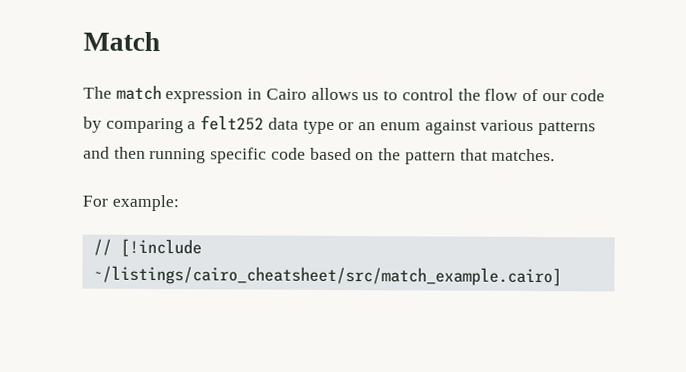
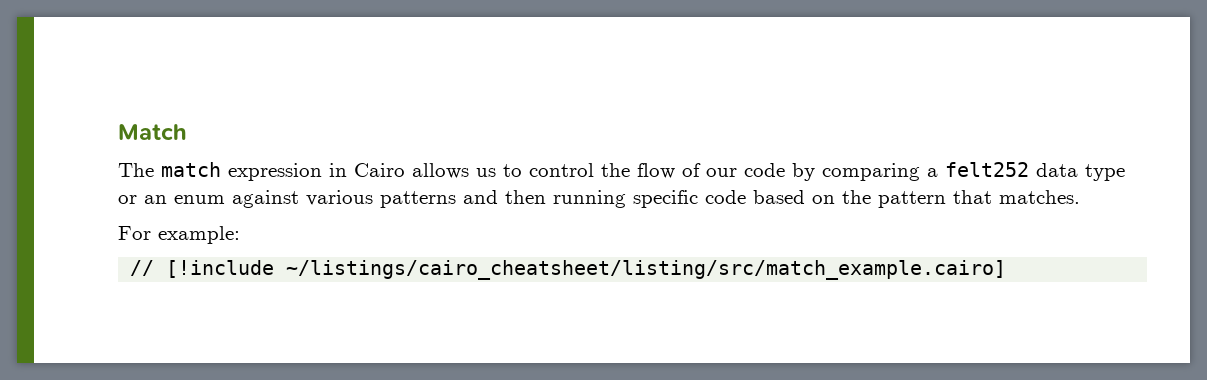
- // [!include ~/listings/cairo_cheatsheet/src/match_example.cairo]
+ // [!include ~/listings/cairo_cheatsheet/listing/src/match_example.cairo]

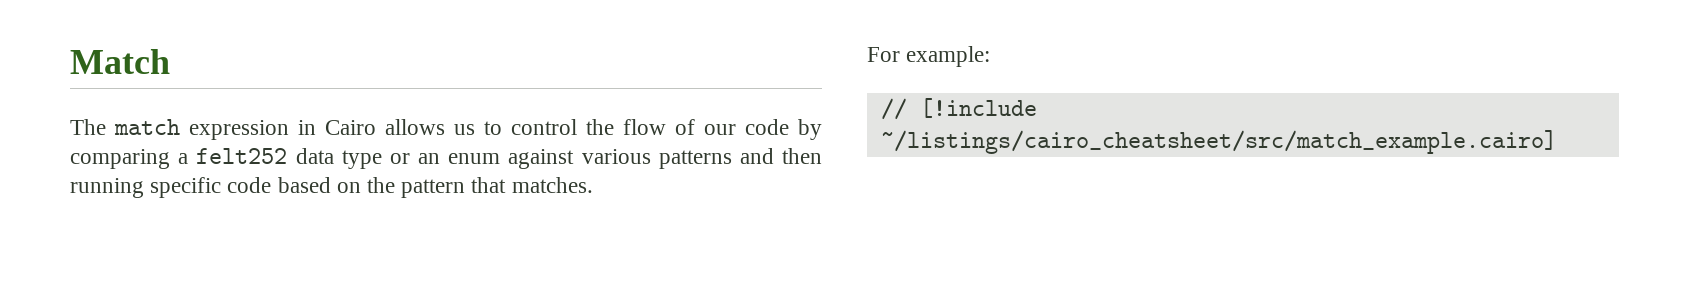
- // [!include ~/listings/cairo_cheatsheet/listing/src/match_example.cairo]
+ // [!include ~/listings/cairo_cheatsheet/src/match_example.cairo]

